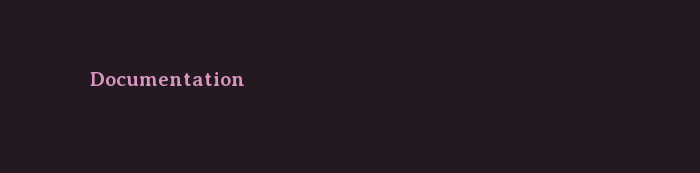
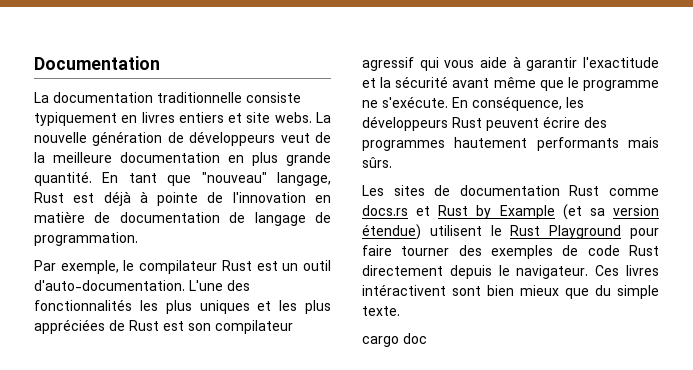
+ La documentation traditionnelle consiste typiquement en livres entiers et site webs. La nouvelle génération de développeurs veut de la meilleure documentation en plus grande quantité. En tant que "nouveau" langage, Rust est déjà à pointe de l'innovation en matière de documentation de langage de programmation.
+ Par exemple, le compilateur Rust est un outil d'auto-documentation. L'une des fonctionnalités les plus uniques et les plus appréciées de Rust est son compilateur agressif qui vous aide à garantir l'exactitude et la sécurité avant même que le programme ne s'exécute. En conséquence, les développeurs Rust peuvent écrire des programmes hautement performants mais sûrs.
+ Les sites de documentation Rust comme docs.rs et Rust by Example (et sa version étendue) utilisent le Rust Playground pour faire tourner des exemples de code Rust directement depuis le navigateur. Ces livres intéractivent sont bien mieux que du simple texte.
+ cargo doc

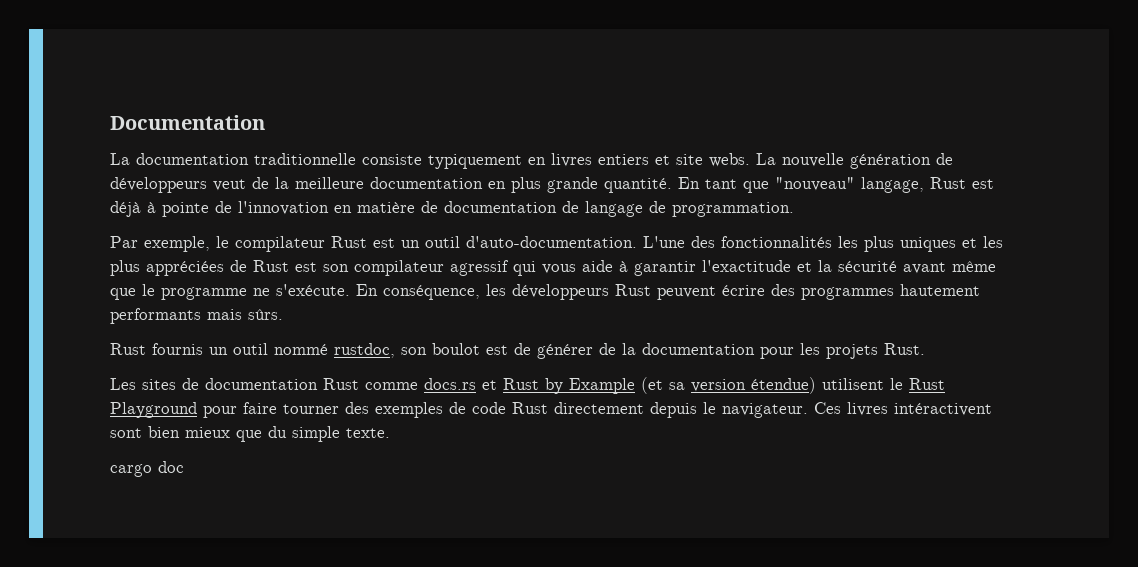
+ Rust fournis un outil nommé rustdoc, son boulot est de générer de la documentation pour les projets Rust.

